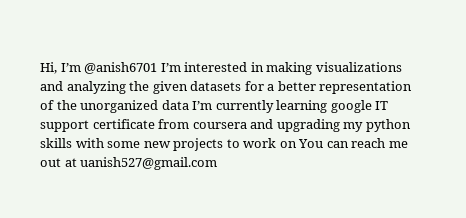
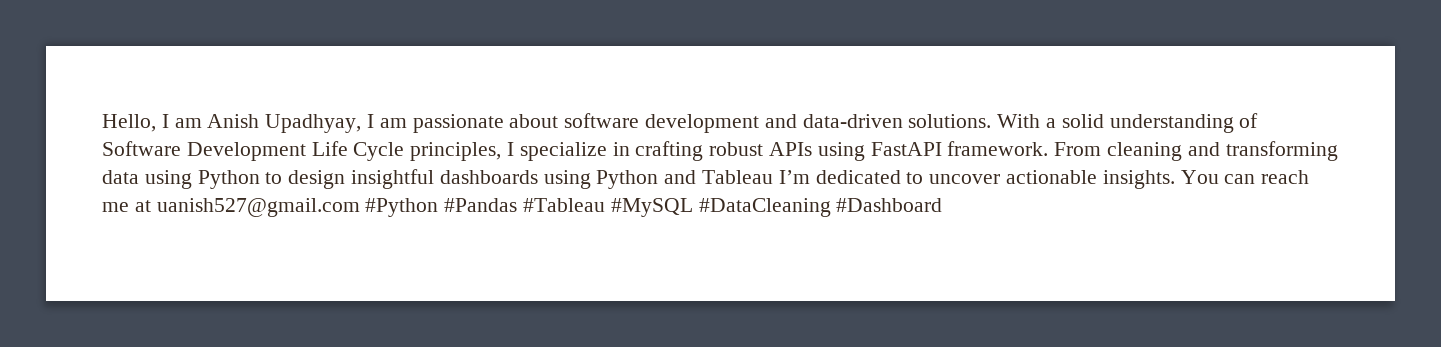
- Hi, I’m @anish6701 I’m interested in making visualizations and analyzing the given datasets for a better representation of the unorganized data I’m currently learning google IT support certificate from coursera and upgrading my python skills with some new projects to work on You can reach me out at uanish527@gmail.com
+ Hello, I am Anish Upadhyay, I am passionate about software development and data-driven solutions. With a solid understanding of Software Development Life Cycle principles, I specialize in crafting robust APIs using FastAPI framework. From cleaning and transforming data using Python to design insightful dashboards using Python and Tableau I’m dedicated to uncover actionable insights. You can reach me at uanish527@gmail.com #Python #Pandas #Tableau #MySQL #DataCleaning #Dashboard

